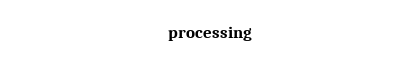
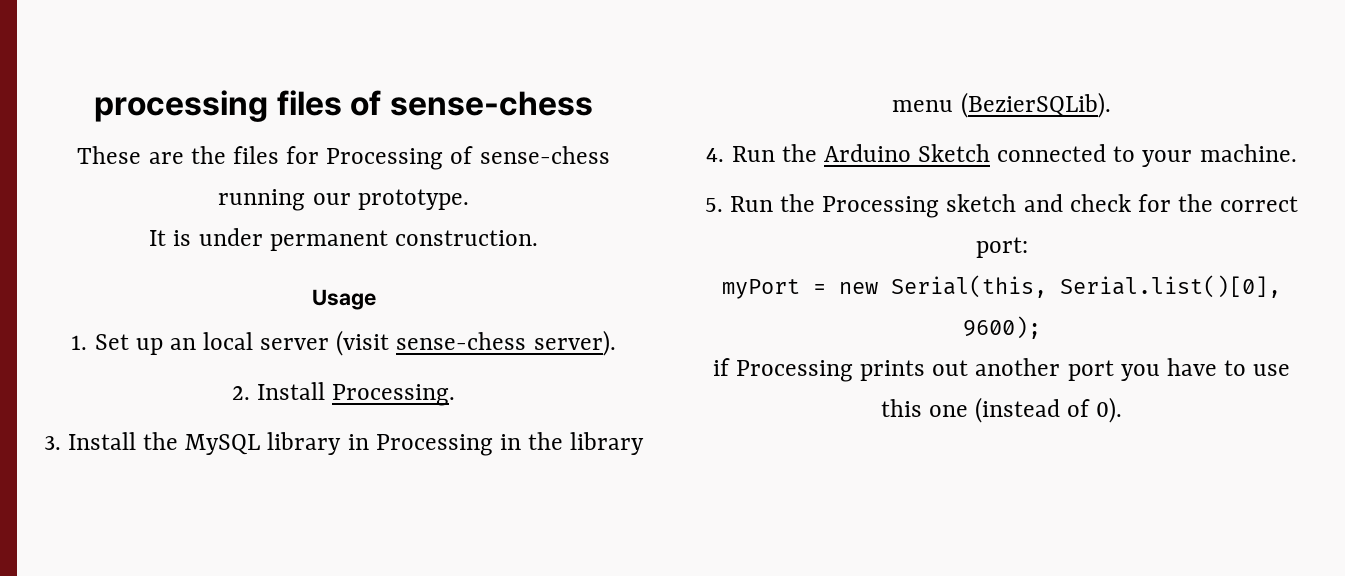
- processing
+ processing files of sense-chess
+ These are the files for Processing of sense-chess running our prototype.
+ It is under permanent construction.
+ Usage
+ 1. Set up an local server (visit sense-chess server).
+ 2. Install Processing.
+ 3. Install the MySQL library in Processing in the library menu (BezierSQLib).
+ 4. Run the Arduino Sketch connected to your machine.
+ 5. Run the Processing sketch and check for the correct port:
+ myPort = new Serial(this, Serial.list()[0], 9600);
+ if Processing prints out another port you have to use this one (instead of 0).

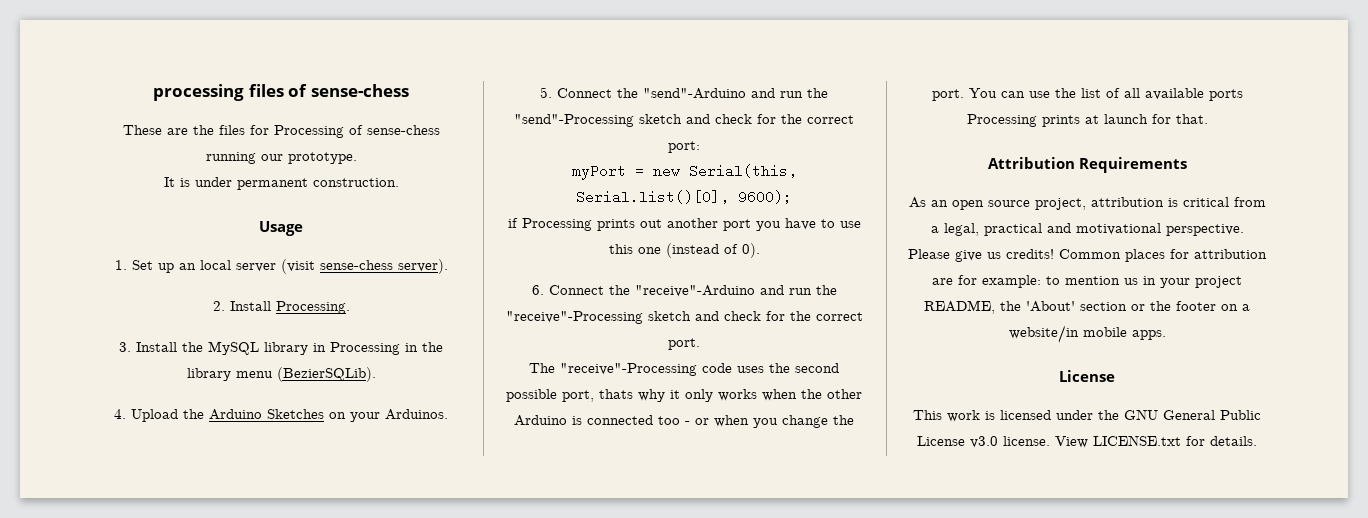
- 4. Run the Arduino Sketch connected to your machine.
- 5. Run the Processing sketch and check for the correct port:
+ 4. Upload the Arduino Sketches on your Arduinos.
+ 5. Connect the "send"-Arduino and run the "send"-Processing sketch and check for the correct port:
+ 6. Connect the "receive"-Arduino and run the "receive"-Processing sketch and check for the correct port.
+ The "receive"-Processing code uses the second possible port, thats why it only works when the other Arduino is connected too - or when you change the port. You can use the list of all available ports Processing prints at launch for that.
+ Attribution Requirements
+ As an open source project, attribution is critical from a legal, practical and motivational perspective. Please give us credits! Common places for attribution are for example: to mention us in your project README, the 'About' section or the footer on a website/in mobile apps.
+ License
+ This work is licensed under the GNU General Public License v3.0 license. View LICENSE.txt for details.

